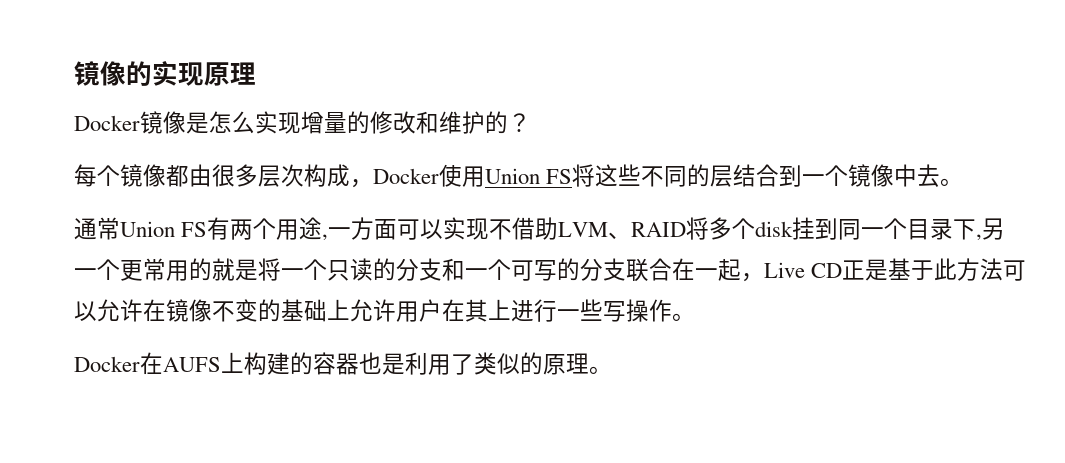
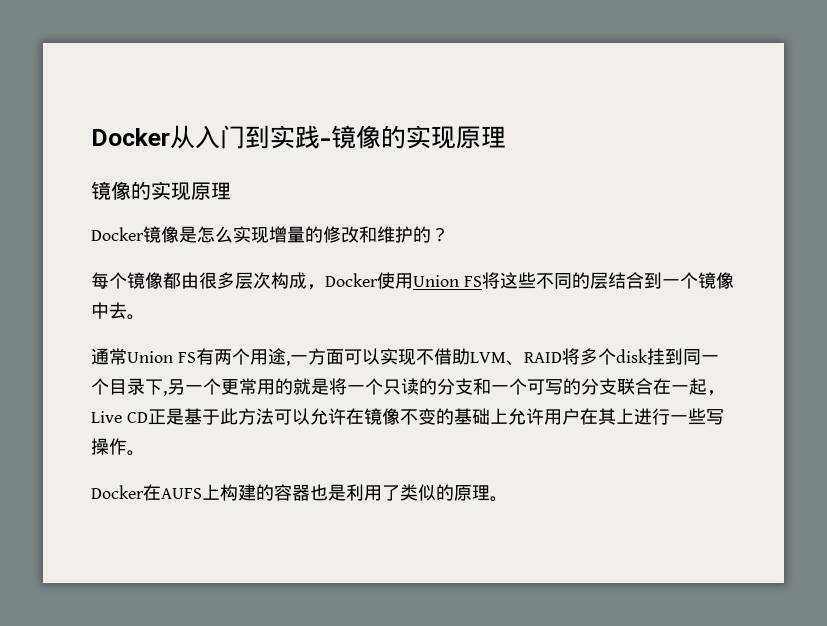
+ Docker从入门到实践-镜像的实现原理

